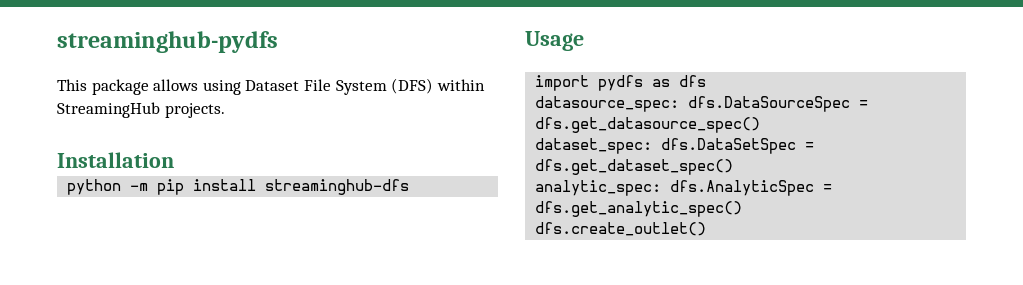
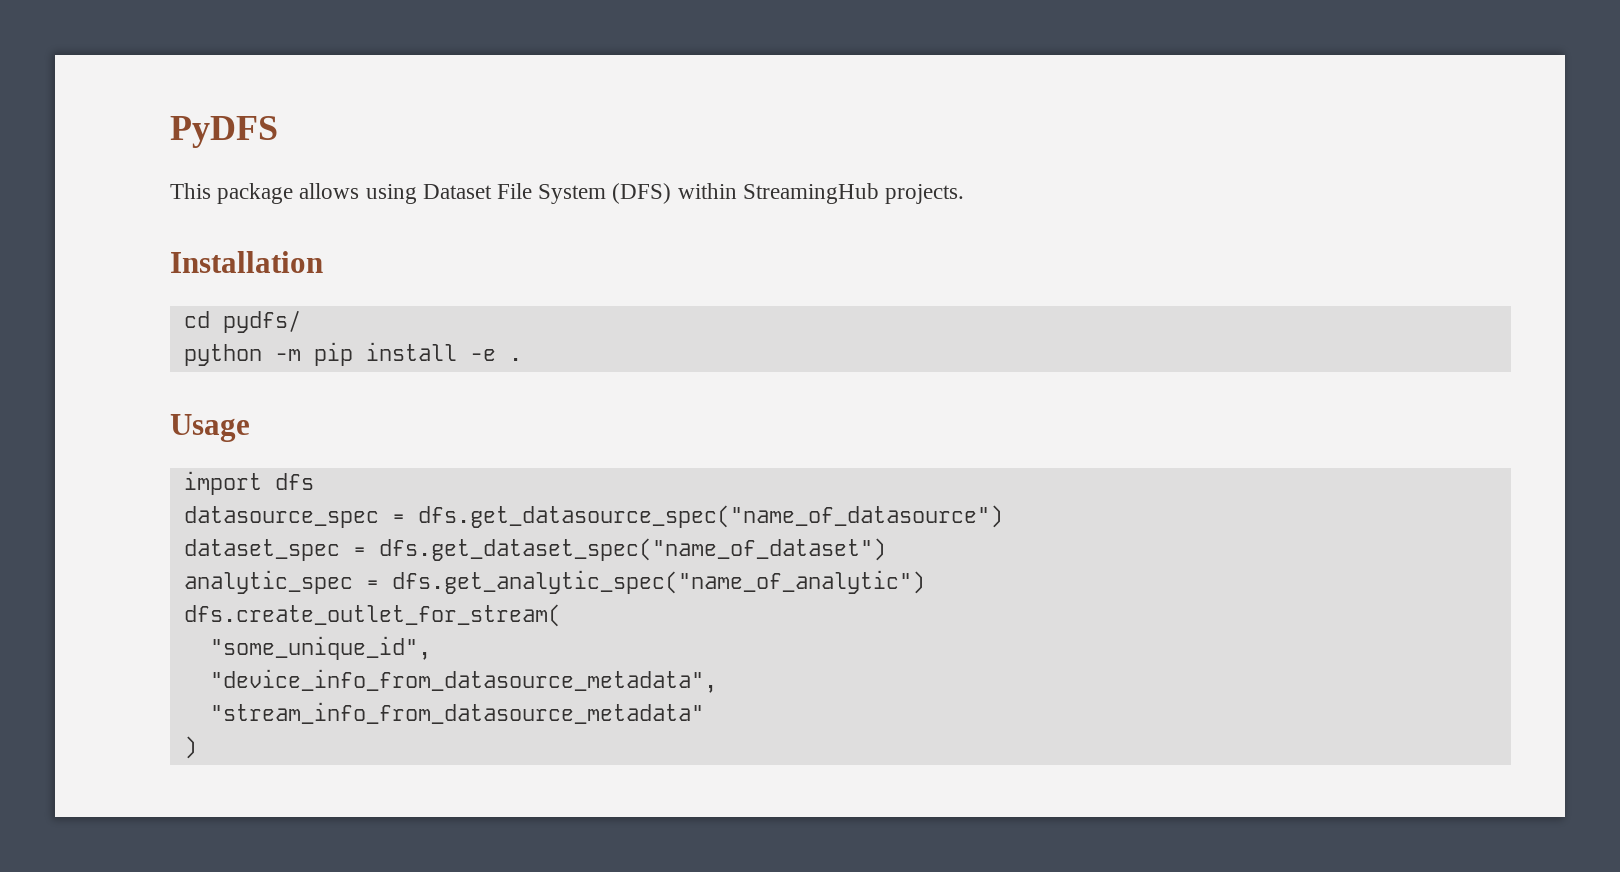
- streaminghub-pydfs
+ PyDFS
+ cd pydfs/
- python -m pip install streaminghub-dfs
+ python -m pip install -e .
- import pydfs as dfs
+ import dfs
- datasource_spec: dfs.DataSourceSpec = dfs.get_datasource_spec()
- dataset_spec: dfs.DataSetSpec = dfs.get_dataset_spec()
- analytic_spec: dfs.AnalyticSpec = dfs.get_analytic_spec()
- dfs.create_outlet()
+ datasource_spec = dfs.get_datasource_spec("name_of_datasource")
+ dataset_spec = dfs.get_dataset_spec("name_of_dataset")
+ analytic_spec = dfs.get_analytic_spec("name_of_analytic")
+ dfs.create_outlet_for_stream(
+ "some_unique_id",
+ "device_info_from_datasource_metadata",
+ "stream_info_from_datasource_metadata"
+ )

